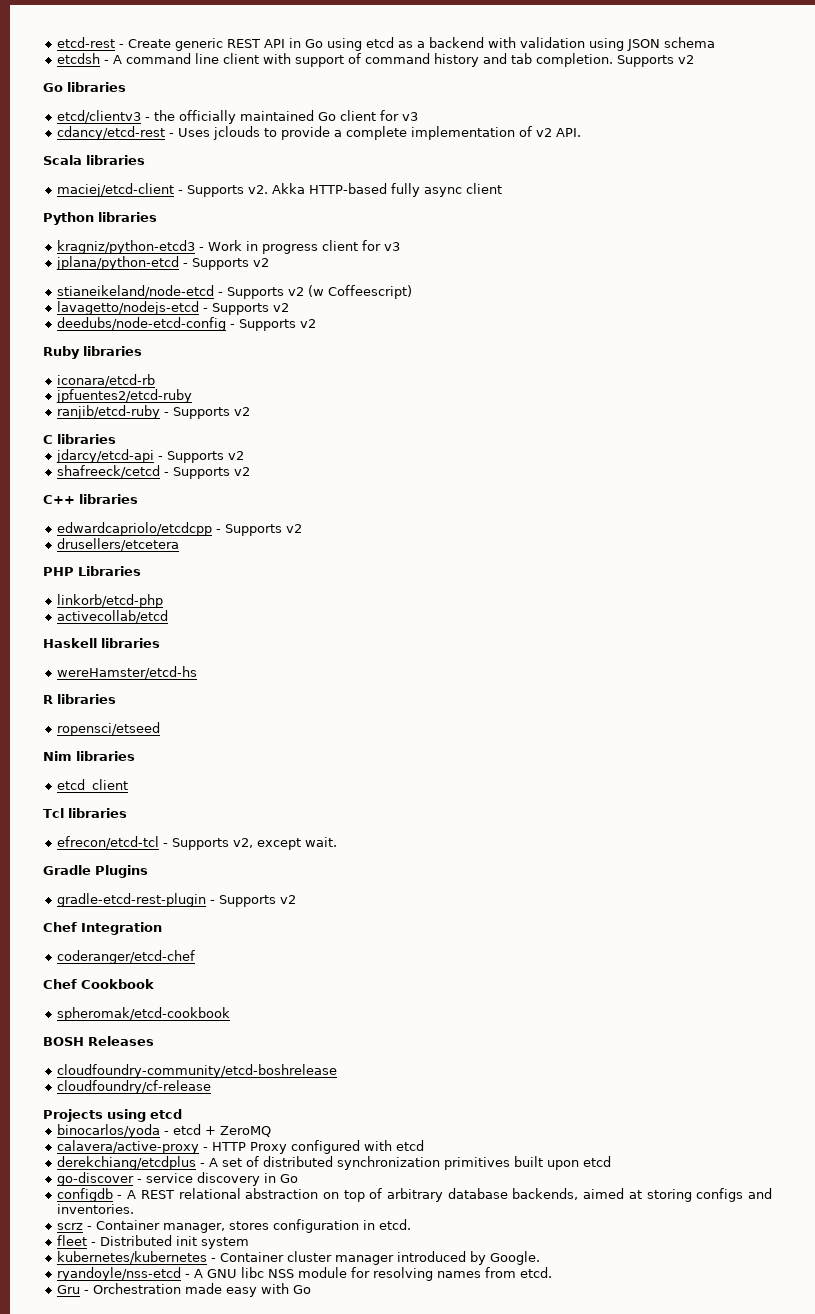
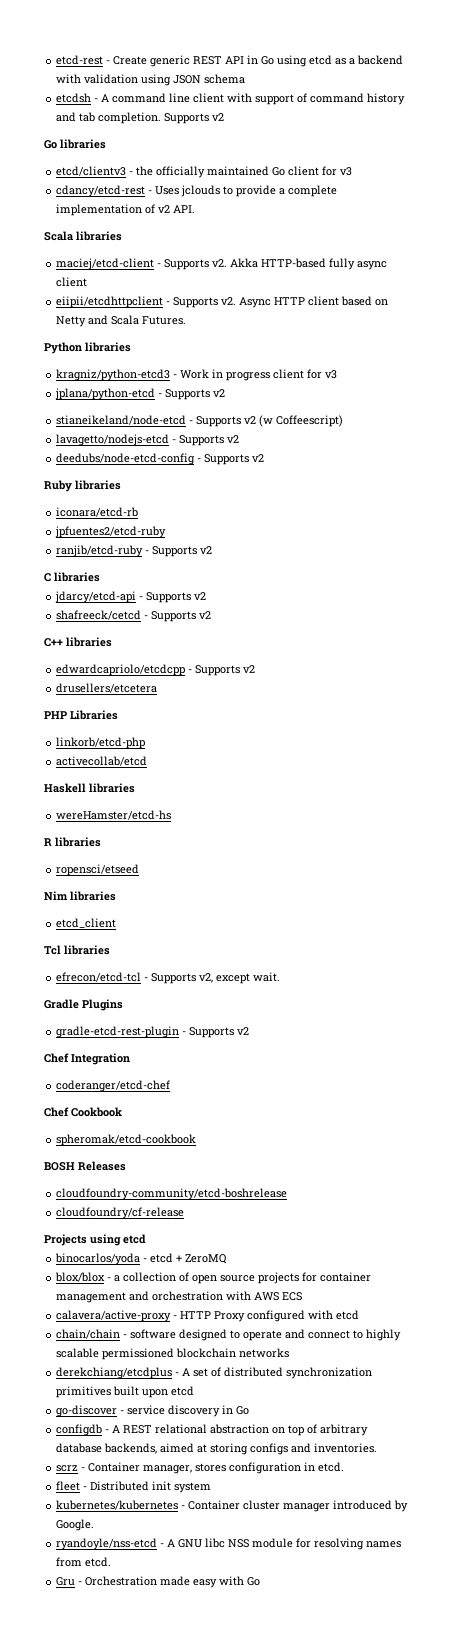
+ eiipii/etcdhttpclient - Supports v2. Async HTTP client based on Netty and Scala Futures.
+ blox/blox - a collection of open source projects for container management and orchestration with AWS ECS
+ chain/chain - software designed to operate and connect to highly scalable permissioned blockchain networks

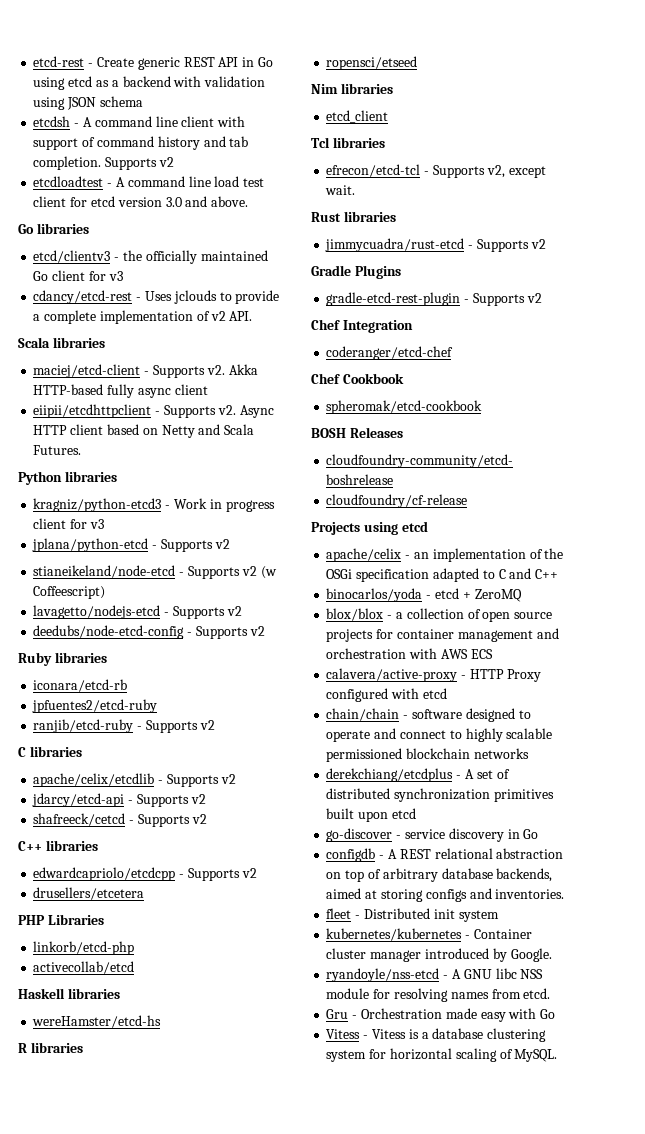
+ etcdloadtest - A command line load test client for etcd version 3.0 and above.
+ apache/celix/etcdlib - Supports v2
+ Rust libraries
+ jimmycuadra/rust-etcd - Supports v2
+ apache/celix - an implementation of the OSGi specification adapted to C and C++
- scrz - Container manager, stores configuration in etcd.
+ Vitess - Vitess is a database clustering system for horizontal scaling of MySQL.

